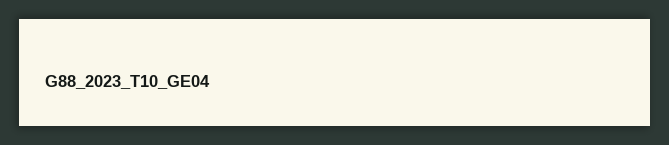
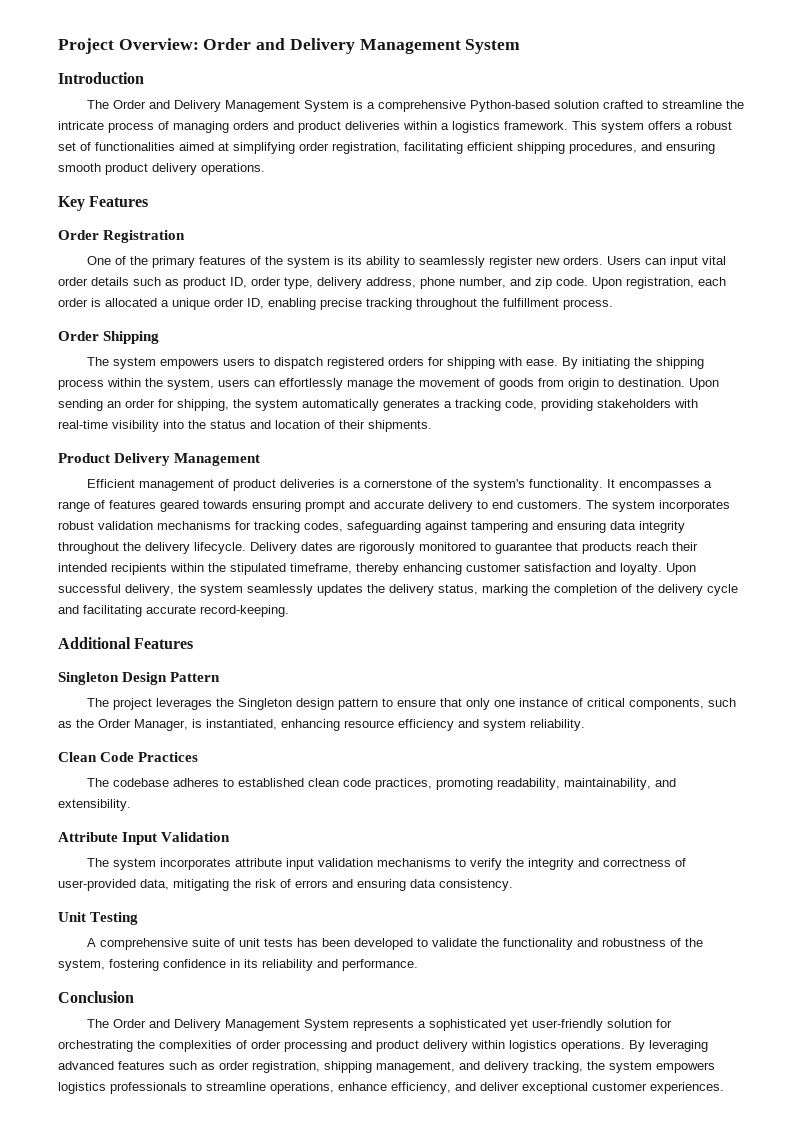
- G88_2023_T10_GE04
+ Project Overview: Order and Delivery Management System
+ Introduction
+ The Order and Delivery Management System is a comprehensive Python-based solution crafted to streamline the intricate process of managing orders and product deliveries within a logistics framework. This system offers a robust set of functionalities aimed at simplifying order registration, facilitating efficient shipping procedures, and ensuring smooth product delivery operations.
+ Key Features
+ Order Registration
+ One of the primary features of the system is its ability to seamlessly register new orders. Users can input vital order details such as product ID, order type, delivery address, phone number, and zip code. Upon registration, each order is allocated a unique order ID, enabling precise tracking throughout the fulfillment process.
+ Order Shipping
+ The system empowers users to dispatch registered orders for shipping with ease. By initiating the shipping process within the system, users can effortlessly manage the movement of goods from origin to destination. Upon sending an order for shipping, the system automatically generates a tracking code, providing stakeholders with real-time visibility into the status and location of their shipments.
+ Product Delivery Management
+ Efficient management of product deliveries is a cornerstone of the system's functionality. It encompasses a range of features geared towards ensuring prompt and accurate delivery to end customers. The system incorporates robust validation mechanisms for tracking codes, safeguarding against tampering and ensuring data integrity throughout the delivery lifecycle. Delivery dates are rigorously monitored to guarantee that products reach their intended recipients within the stipulated timeframe, thereby enhancing customer satisfaction and loyalty. Upon successful delivery, the system seamlessly updates the delivery status, marking the completion of the delivery cycle and facilitating accurate record-keeping.
+ Additional Features
+ Singleton Design Pattern
+ The project leverages the Singleton design pattern to ensure that only one instance of critical components, such as the Order Manager, is instantiated, enhancing resource efficiency and system reliability.
+ Clean Code Practices
+ The codebase adheres to established clean code practices, promoting readability, maintainability, and extensibility.
+ Attribute Input Validation
+ The system incorporates attribute input validation mechanisms to verify the integrity and correctness of user-provided data, mitigating the risk of errors and ensuring data consistency.
+ Unit Testing
+ A comprehensive suite of unit tests has been developed to validate the functionality and robustness of the system, fostering confidence in its reliability and performance.
+ Conclusion
+ The Order and Delivery Management System represents a sophisticated yet user-friendly solution for orchestrating the complexities of order processing and product delivery within logistics operations. By leveraging advanced features such as order registration, shipping management, and delivery tracking, the system empowers logistics professionals to streamline operations, enhance efficiency, and deliver exceptional customer experiences.

